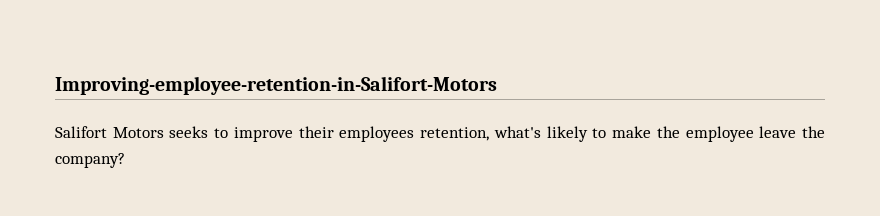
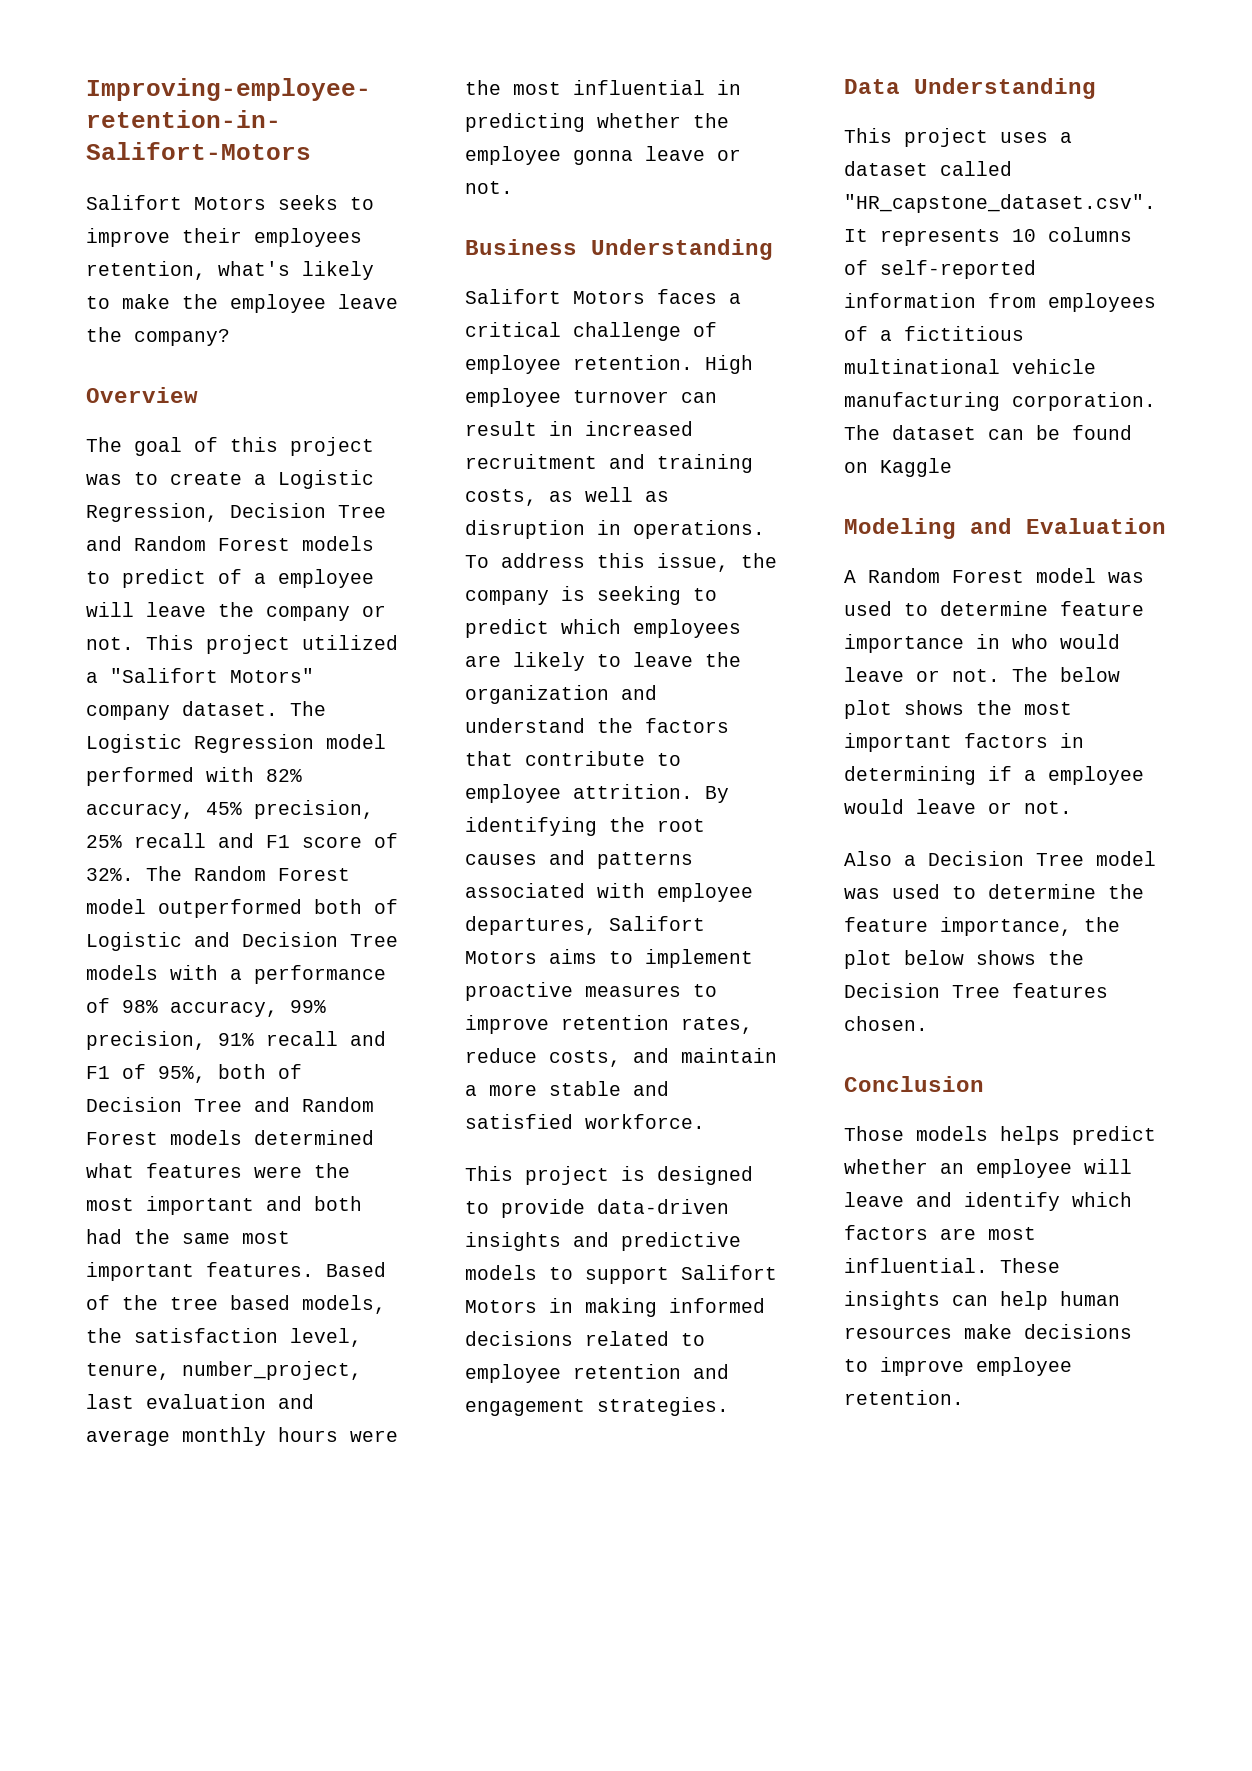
+ Overview
+ The goal of this project was to create a Logistic Regression, Decision Tree and Random Forest models to predict of a employee will leave the company or not. This project utilized a "Salifort Motors" company dataset. The Logistic Regression model performed with 82% accuracy, 45% precision, 25% recall and F1 score of 32%. The Random Forest model outperformed both of Logistic and Decision Tree models with a performance of 98% accuracy, 99% precision, 91% recall and F1 of 95%, both of Decision Tree and Random Forest models determined what features were the most important and both had the same most important features. Based of the tree based models, the satisfaction level, tenure, number_project, last evaluation and average monthly hours were the most influential in predicting whether the employee gonna leave or not.
+ Business Understanding
+ Salifort Motors faces a critical challenge of employee retention. High employee turnover can result in increased recruitment and training costs, as well as disruption in operations. To address this issue, the company is seeking to predict which employees are likely to leave the organization and understand the factors that contribute to employee attrition. By identifying the root causes and patterns associated with employee departures, Salifort Motors aims to implement proactive measures to improve retention rates, reduce costs, and maintain a more stable and satisfied workforce.
+ This project is designed to provide data-driven insights and predictive models to support Salifort Motors in making informed decisions related to employee retention and engagement strategies.
+ Data Understanding
+ This project uses a dataset called "HR_capstone_dataset.csv". It represents 10 columns of self-reported information from employees of a fictitious multinational vehicle manufacturing corporation. The dataset can be found on Kaggle
+ Modeling and Evaluation
+ A Random Forest model was used to determine feature importance in who would leave or not. The below plot shows the most important factors in determining if a employee would leave or not.
+ Also a Decision Tree model was used to determine the feature importance, the plot below shows the Decision Tree features chosen.
+ Conclusion
+ Those models helps predict whether an employee will leave and identify which factors are most influential. These insights can help human resources make decisions to improve employee retention.

